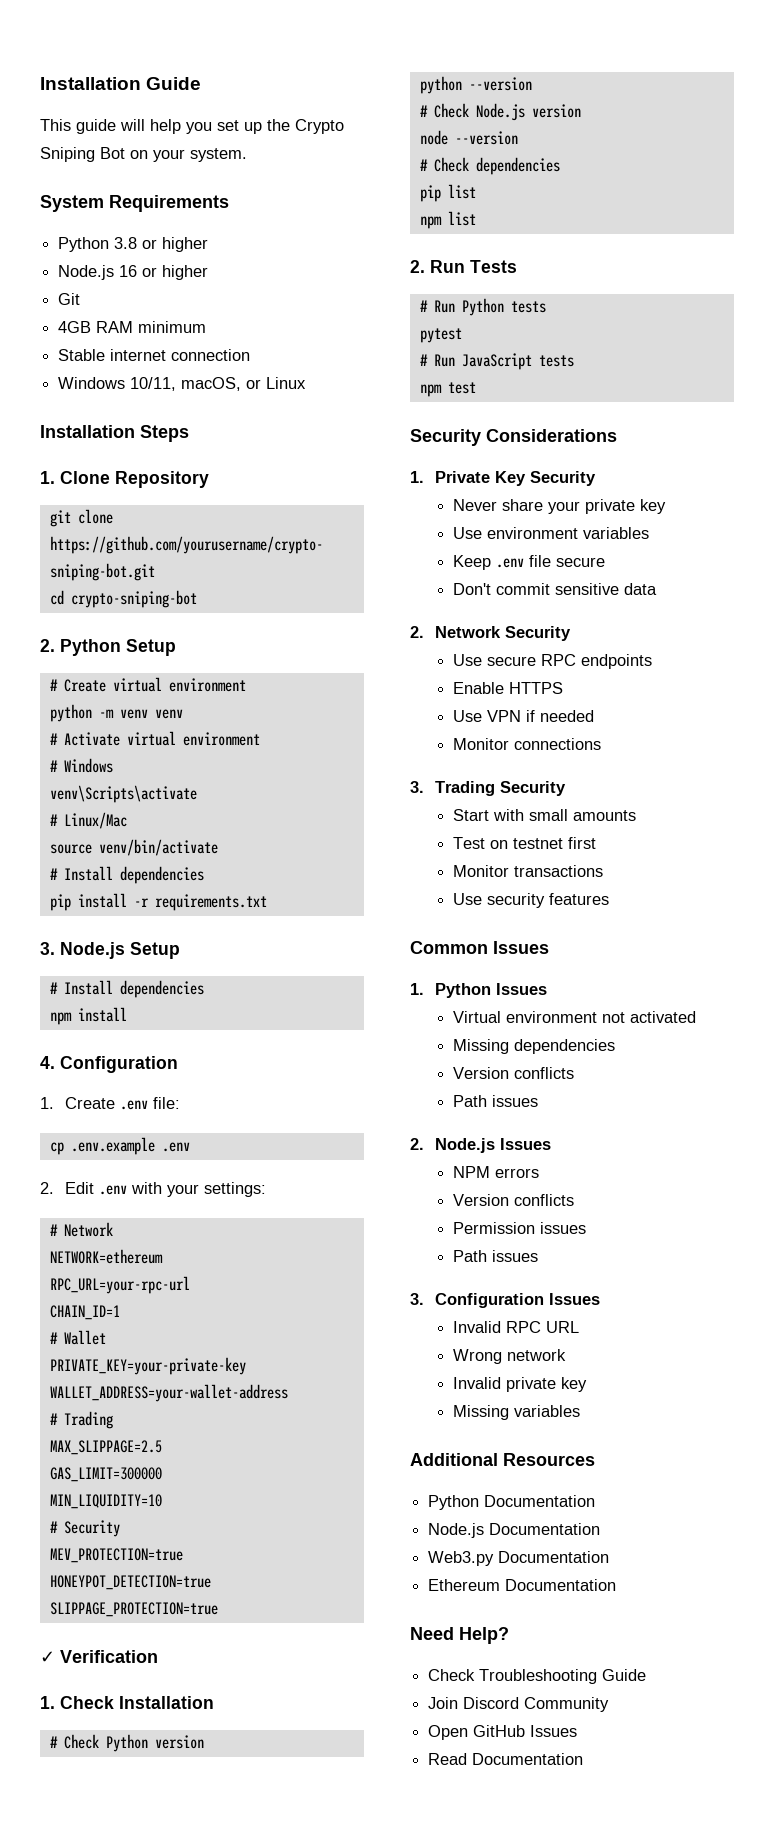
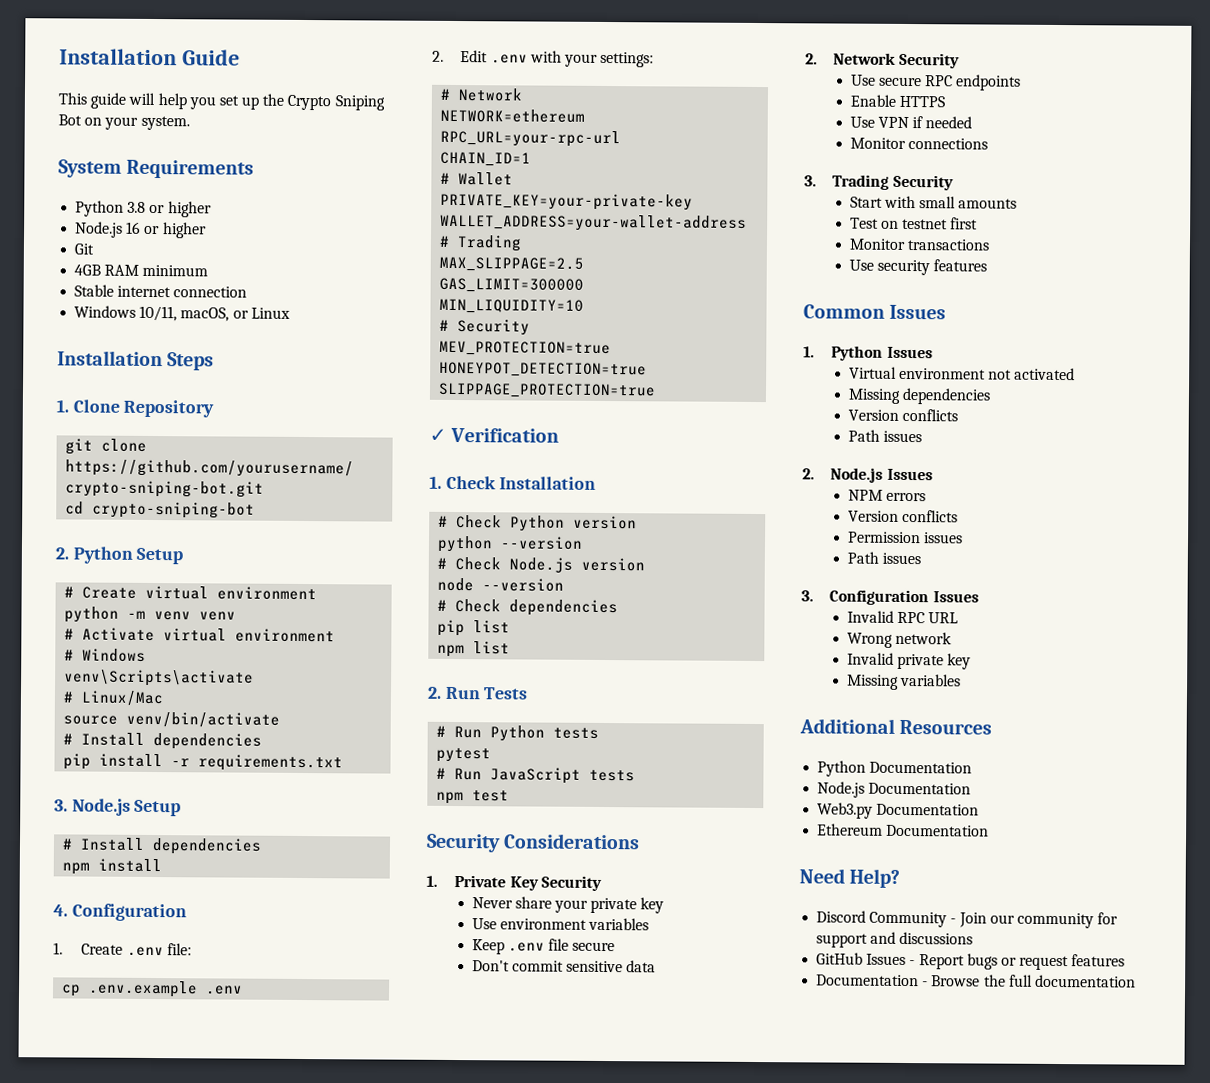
- Check Troubleshooting Guide
- Join Discord Community
- Open GitHub Issues
- Read Documentation
+ Discord Community - Join our community for support and discussions
+ GitHub Issues - Report bugs or request features
+ Documentation - Browse the full documentation

